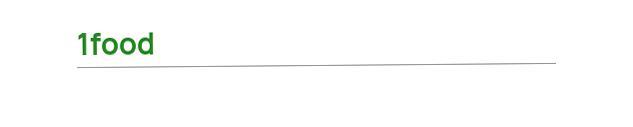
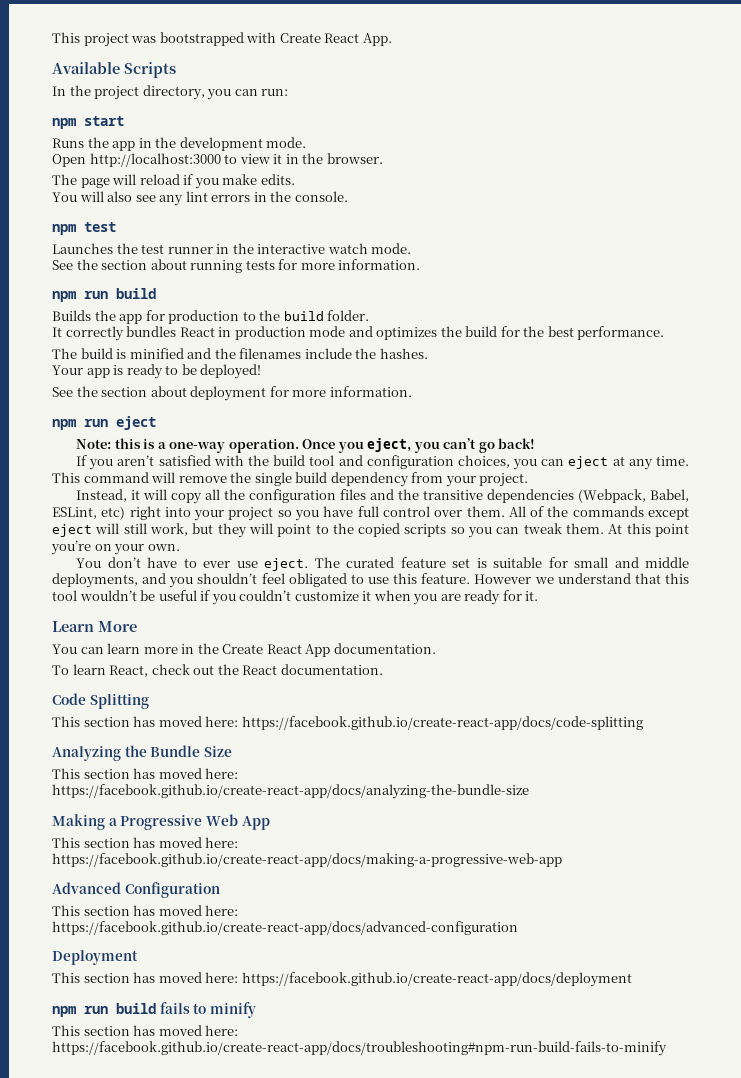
- 1food
+ This project was bootstrapped with Create React App.
+ Available Scripts
+ In the project directory, you can run:
+ npm start
+ Runs the app in the development mode.
+ Open http://localhost:3000 to view it in the browser.
+ The page will reload if you make edits.
+ You will also see any lint errors in the console.
+ npm test
+ Launches the test runner in the interactive watch mode.
+ See the section about running tests for more information.
+ npm run build
+ Builds the app for production to the build folder.
+ It correctly bundles React in production mode and optimizes the build for the best performance.
+ The build is minified and the filenames include the hashes.
+ Your app is ready to be deployed!
+ See the section about deployment for more information.
+ npm run eject
+ Note: this is a one-way operation. Once you eject, you can’t go back!
+ If you aren’t satisfied with the build tool and configuration choices, you can eject at any time. This command will remove the single build dependency from your project.
+ Instead, it will copy all the configuration files and the transitive dependencies (Webpack, Babel, ESLint, etc) right into your project so you have full control over them. All of the commands except eject will still work, but they will point to the copied scripts so you can tweak them. At this point you’re on your own.
+ You don’t have to ever use eject. The curated feature set is suitable for small and middle deployments, and you shouldn’t feel obligated to use this feature. However we understand that this tool wouldn’t be useful if you couldn’t customize it when you are ready for it.
+ Learn More
+ You can learn more in the Create React App documentation.
+ To learn React, check out the React documentation.
+ Code Splitting
+ This section has moved here: https://facebook.github.io/create-react-app/docs/code-splitting
+ Analyzing the Bundle Size
+ This section has moved here: https://facebook.github.io/create-react-app/docs/analyzing-the-bundle-size
+ Making a Progressive Web App
+ This section has moved here: https://facebook.github.io/create-react-app/docs/making-a-progressive-web-app
+ Advanced Configuration
+ This section has moved here: https://facebook.github.io/create-react-app/docs/advanced-configuration
+ Deployment
+ This section has moved here: https://facebook.github.io/create-react-app/docs/deployment
+ npm run build fails to minify
+ This section has moved here: https://facebook.github.io/create-react-app/docs/troubleshooting#npm-run-build-fails-to-minify

